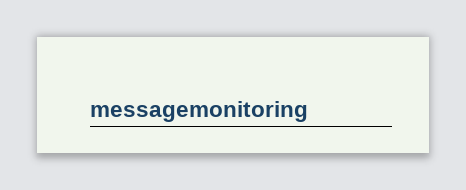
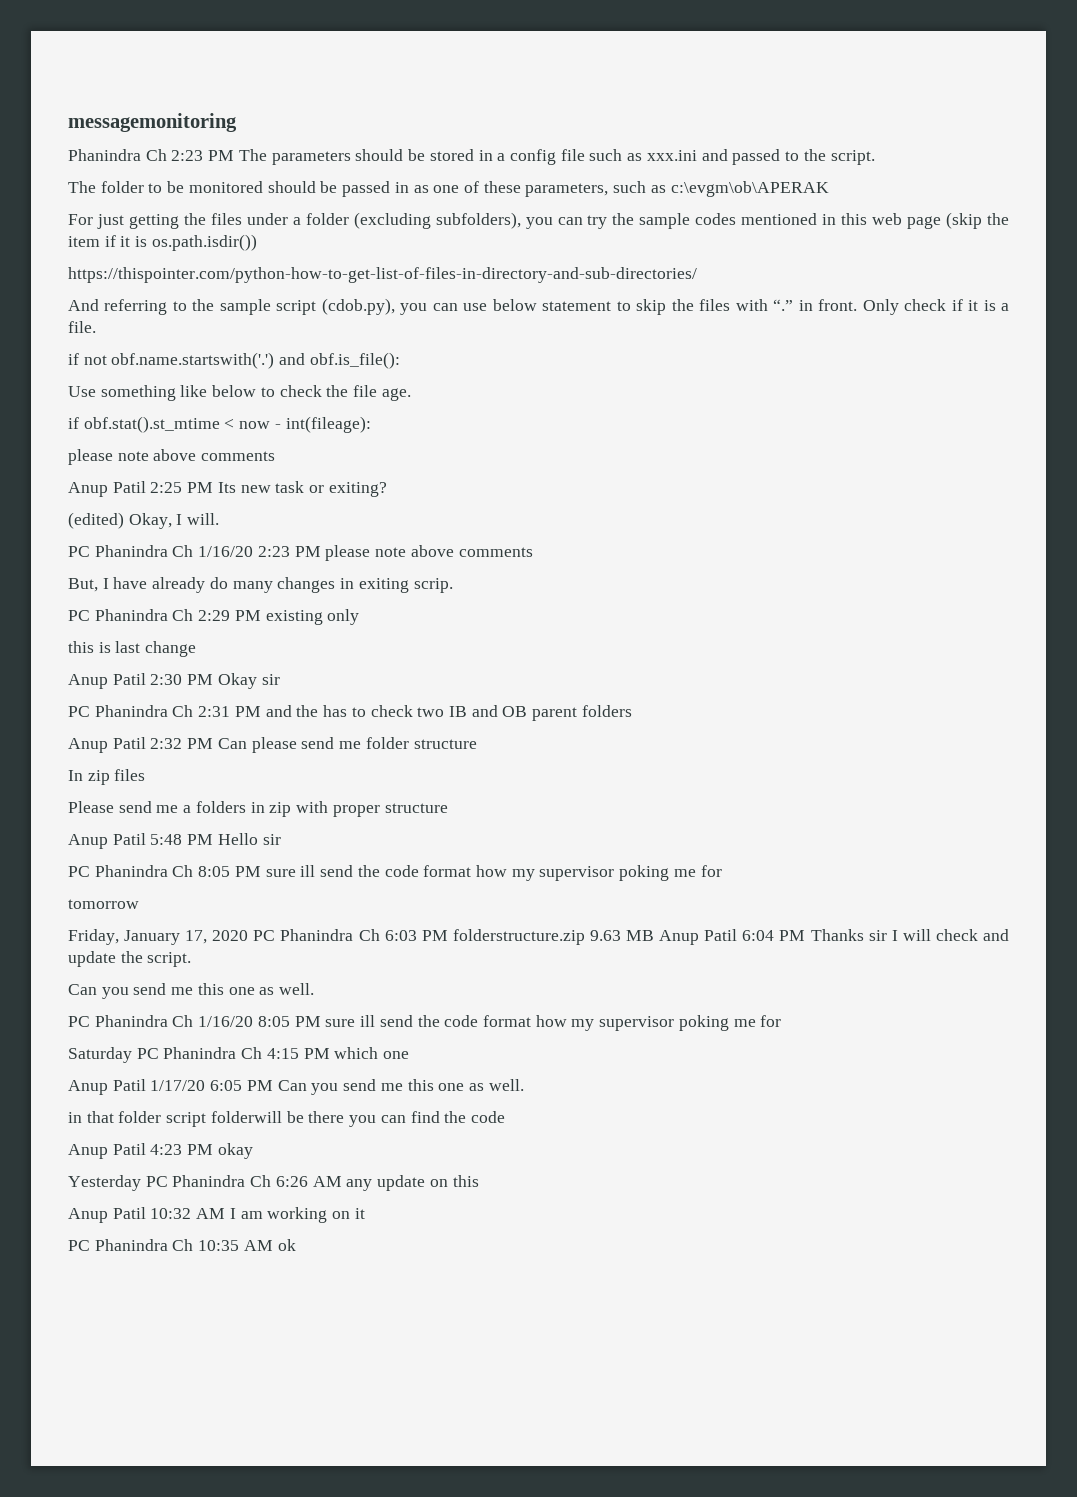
+ Phanindra Ch 2:23 PM The parameters should be stored in a config file such as xxx.ini and passed to the script.
+ The folder to be monitored should be passed in as one of these parameters, such as c:\evgm\ob\APERAK
+ For just getting the files under a folder (excluding subfolders), you can try the sample codes mentioned in this web page (skip the item if it is os.path.isdir())
+ https://thispointer.com/python-how-to-get-list-of-files-in-directory-and-sub-directories/
+ And referring to the sample script (cdob.py), you can use below statement to skip the files with “.” in front. Only check if it is a file.
+ if not obf.name.startswith('.') and obf.is_file():
+ Use something like below to check the file age.
+ if obf.stat().st_mtime < now - int(fileage):
+ please note above comments
+ Anup Patil 2:25 PM Its new task or exiting?
+ (edited) Okay, I will.
+ PC Phanindra Ch 1/16/20 2:23 PM please note above comments
+ But, I have already do many changes in exiting scrip.
+ PC Phanindra Ch 2:29 PM existing only
+ this is last change
+ Anup Patil 2:30 PM Okay sir
+ PC Phanindra Ch 2:31 PM and the has to check two IB and OB parent folders
+ Anup Patil 2:32 PM Can please send me folder structure
+ In zip files
+ Please send me a folders in zip with proper structure
+ Anup Patil 5:48 PM Hello sir
+ PC Phanindra Ch 8:05 PM sure ill send the code format how my supervisor poking me for
+ tomorrow
+ Friday, January 17, 2020 PC Phanindra Ch 6:03 PM folderstructure.zip 9.63 MB Anup Patil 6:04 PM Thanks sir I will check and update the script.
+ Can you send me this one as well.
+ PC Phanindra Ch 1/16/20 8:05 PM sure ill send the code format how my supervisor poking me for
+ Saturday PC Phanindra Ch 4:15 PM which one
+ Anup Patil 1/17/20 6:05 PM Can you send me this one as well.
+ in that folder script folderwill be there you can find the code
+ Anup Patil 4:23 PM okay
+ Yesterday PC Phanindra Ch 6:26 AM any update on this
+ Anup Patil 10:32 AM I am working on it
+ PC Phanindra Ch 10:35 AM ok

